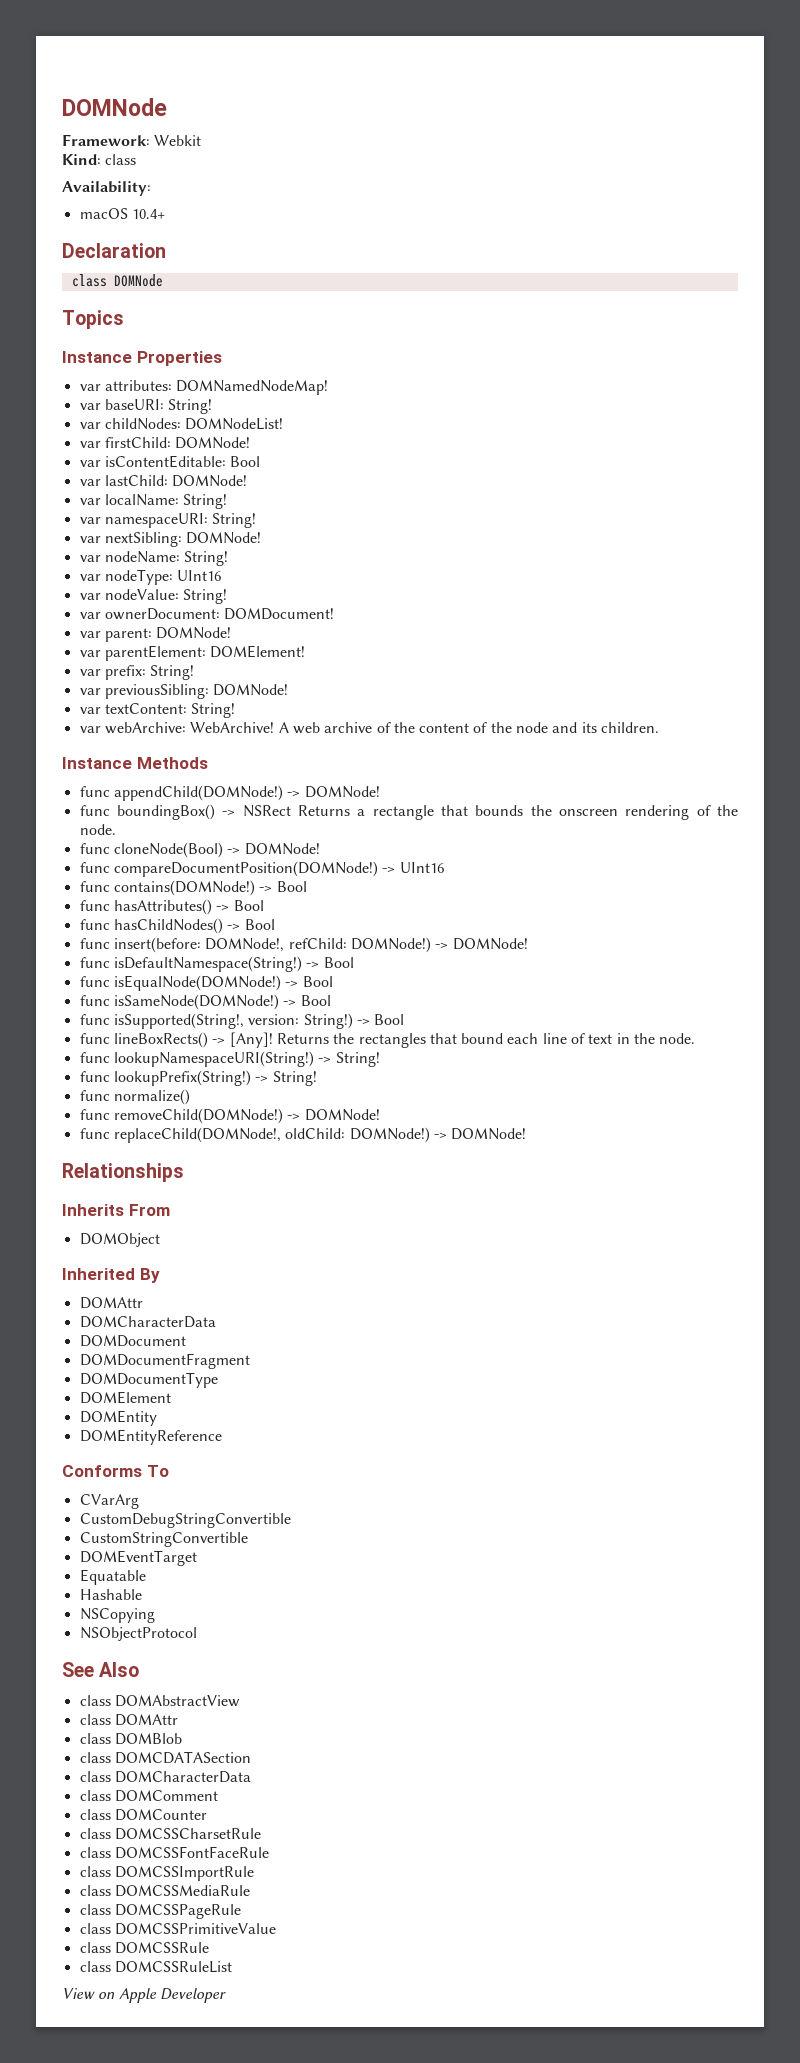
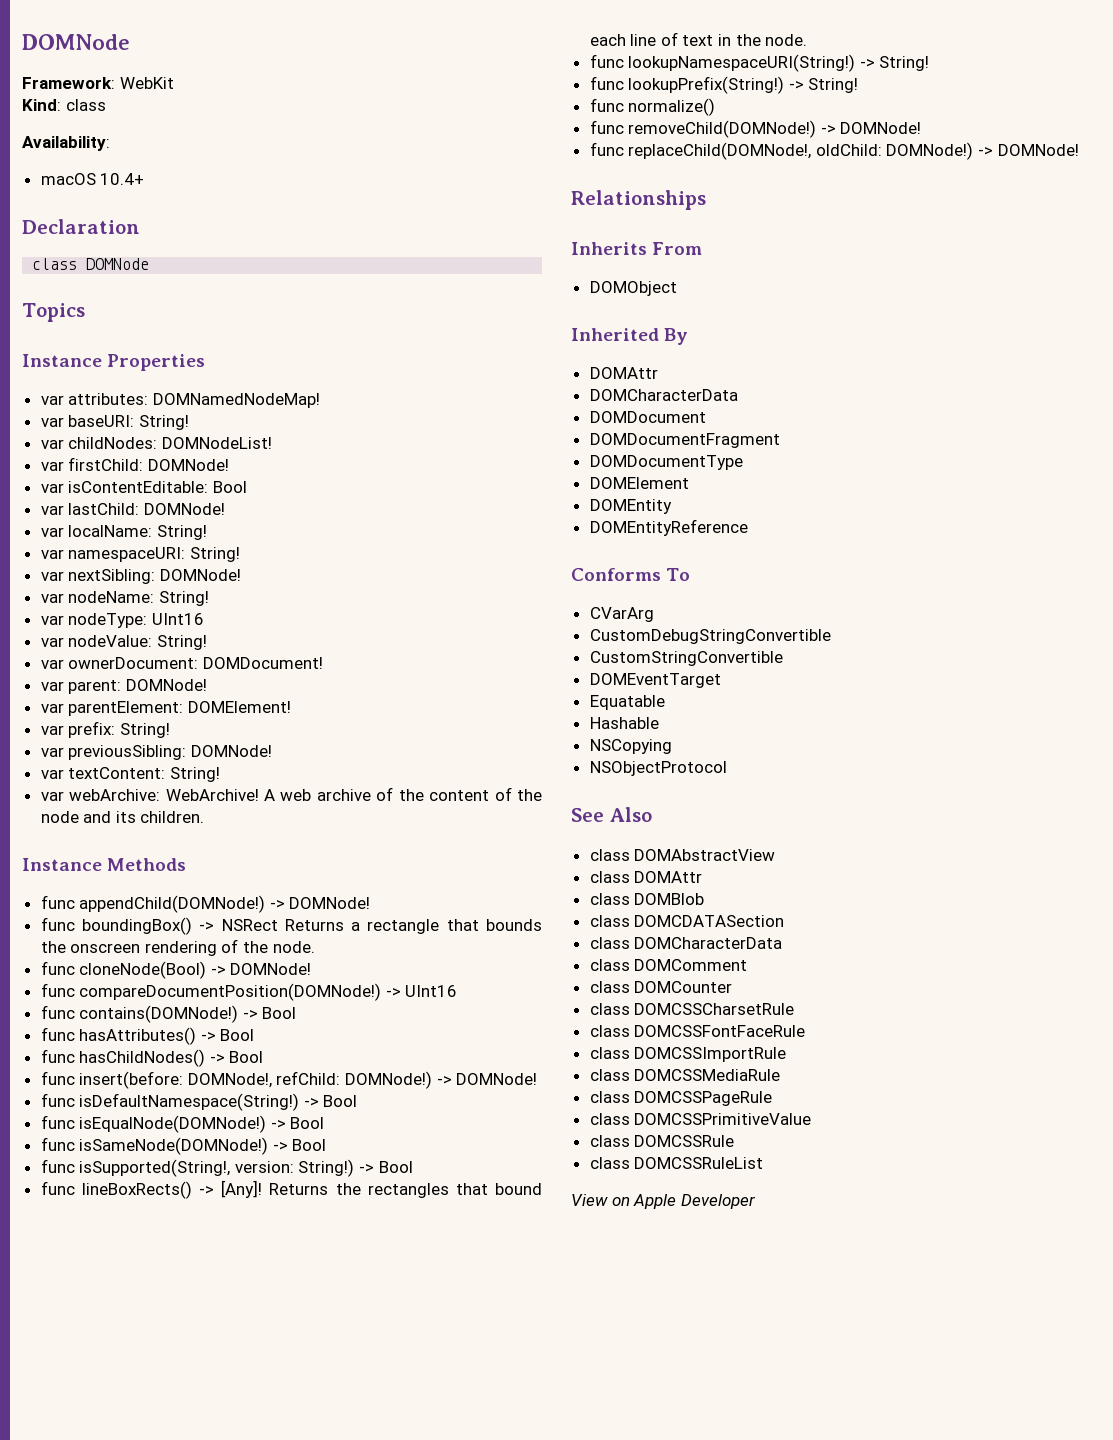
- Framework: Webkit
+ Framework: WebKit

